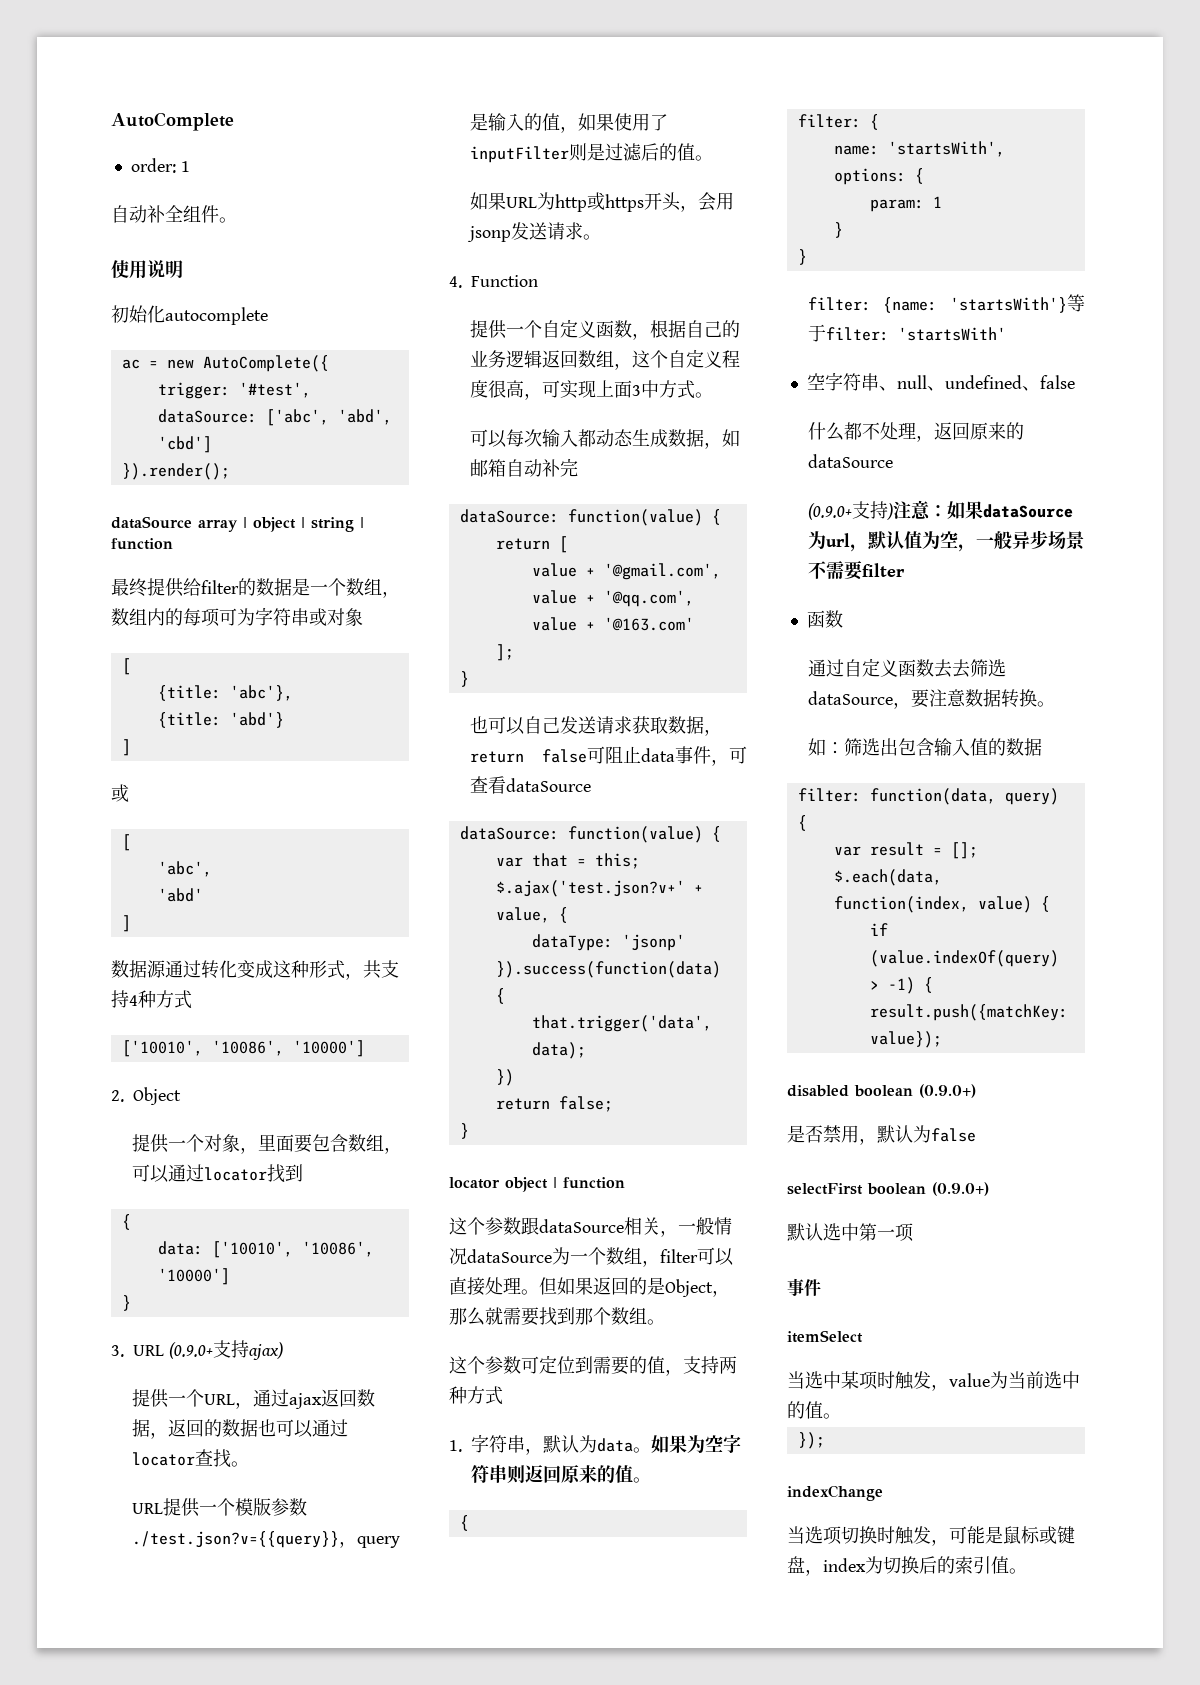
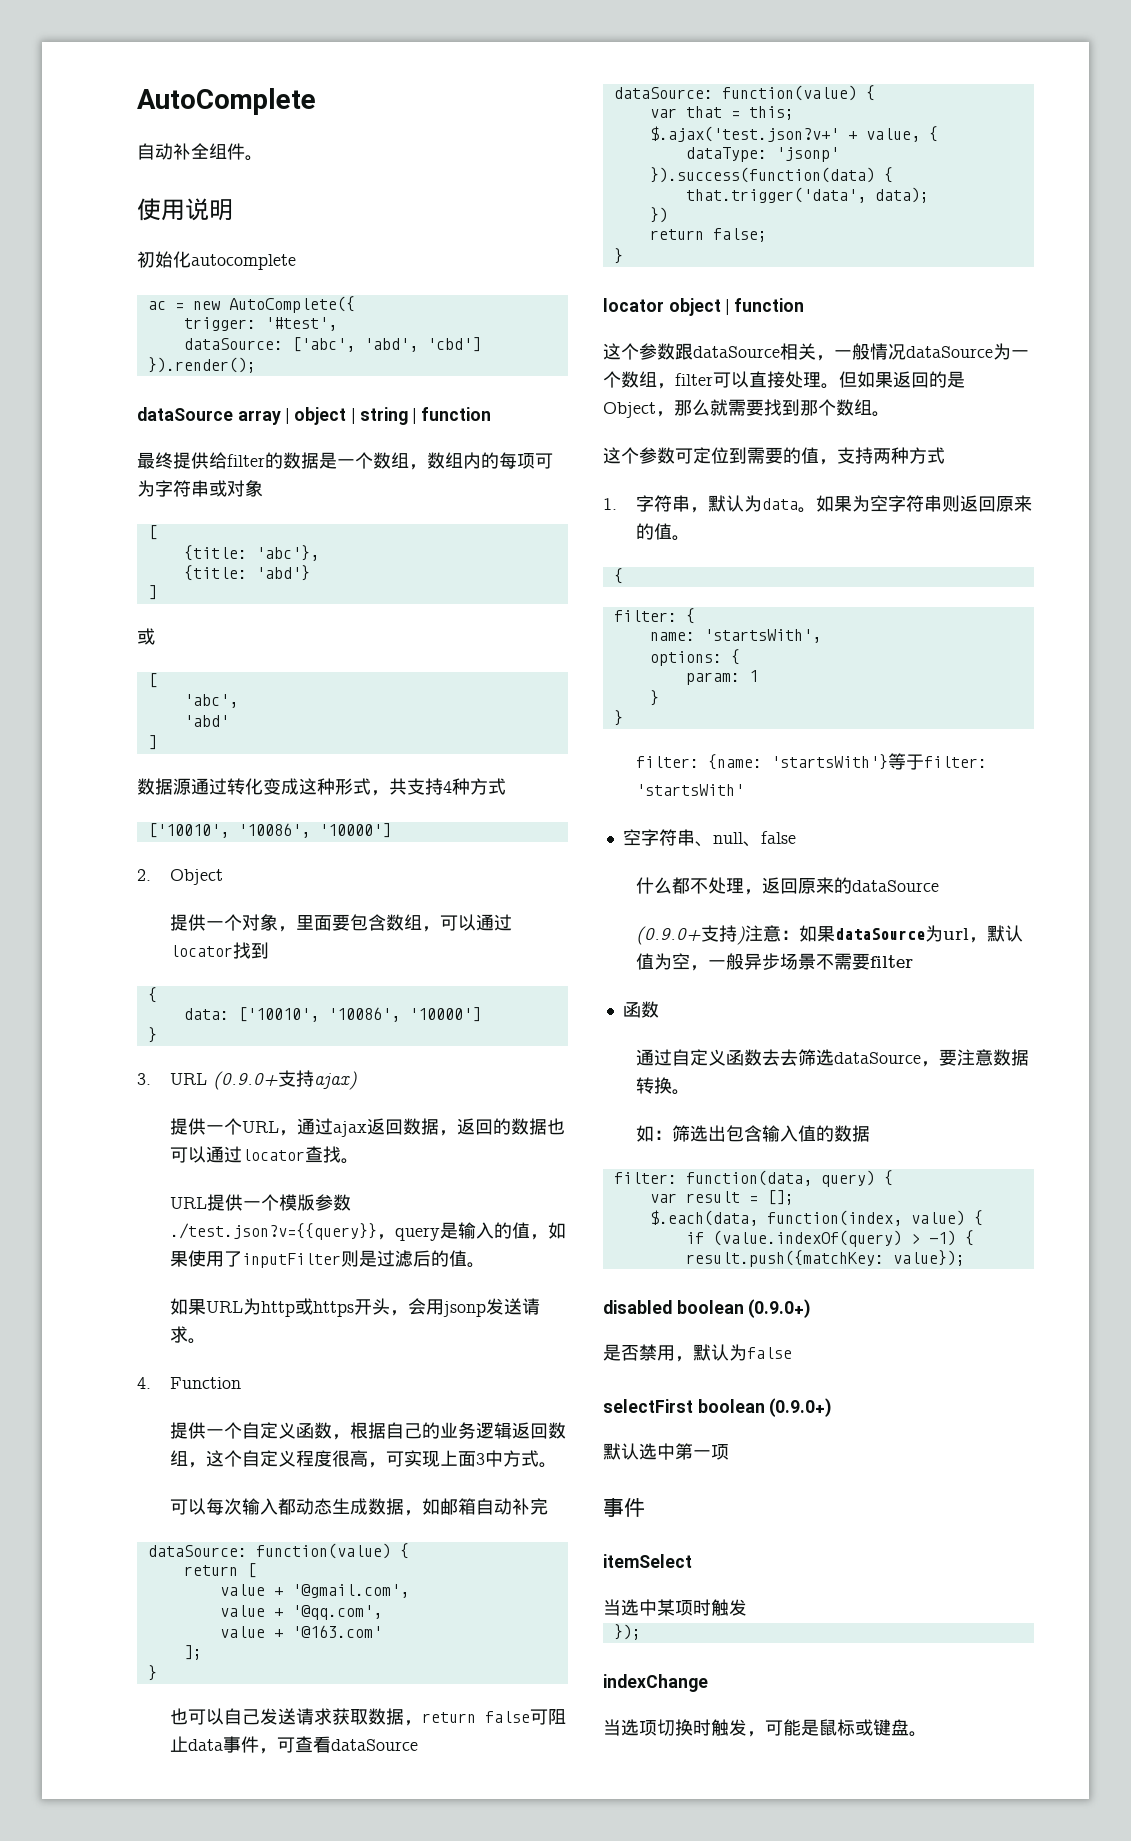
- order: 1
- 空字符串、null、undefined、false
+ 空字符串、null、false
- 当选中某项时触发，value为当前选中的值。
+ 当选中某项时触发
- 当选项切换时触发，可能是鼠标或键盘，index为切换后的索引值。
+ 当选项切换时触发，可能是鼠标或键盘。

